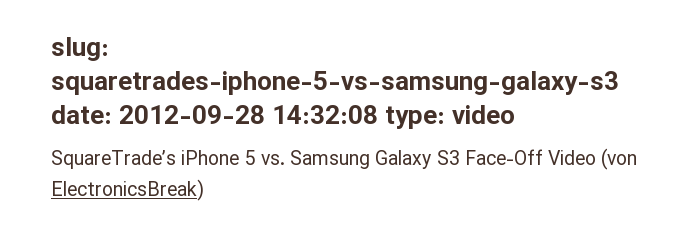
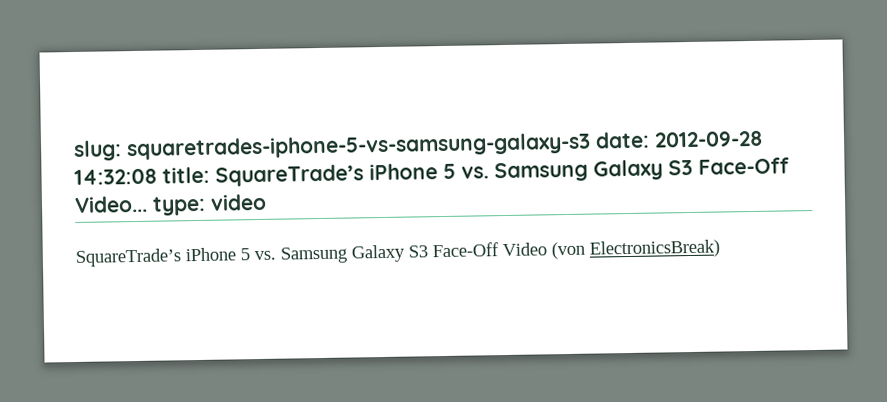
- slug: squaretrades-iphone-5-vs-samsung-galaxy-s3 date: 2012-09-28 14:32:08 type: video
+ slug: squaretrades-iphone-5-vs-samsung-galaxy-s3 date: 2012-09-28 14:32:08 title: SquareTrade’s iPhone 5 vs. Samsung Galaxy S3 Face-Off Video... type: video

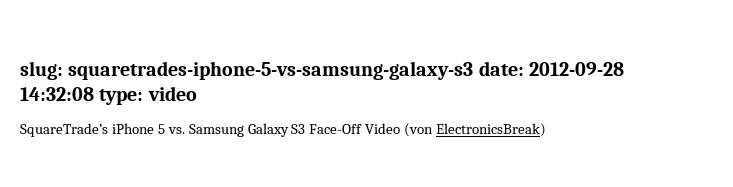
- slug: squaretrades-iphone-5-vs-samsung-galaxy-s3 date: 2012-09-28 14:32:08 title: SquareTrade’s iPhone 5 vs. Samsung Galaxy S3 Face-Off Video... type: video
+ slug: squaretrades-iphone-5-vs-samsung-galaxy-s3 date: 2012-09-28 14:32:08 type: video

